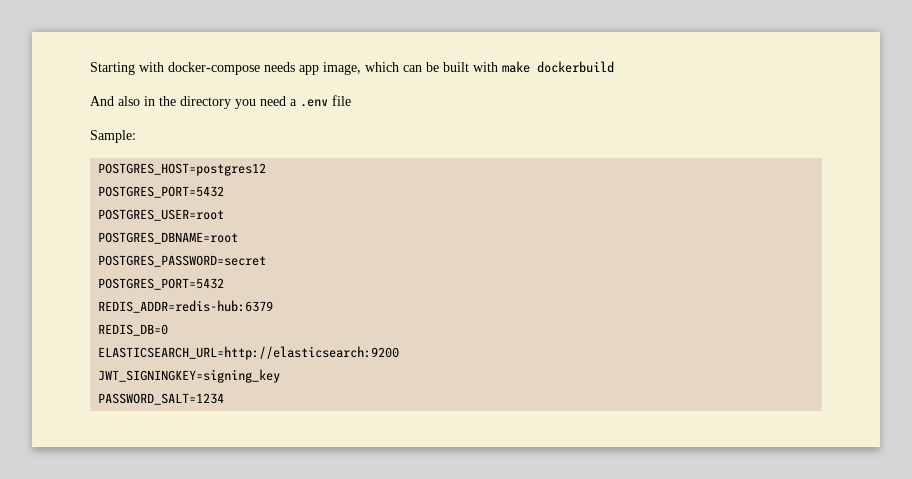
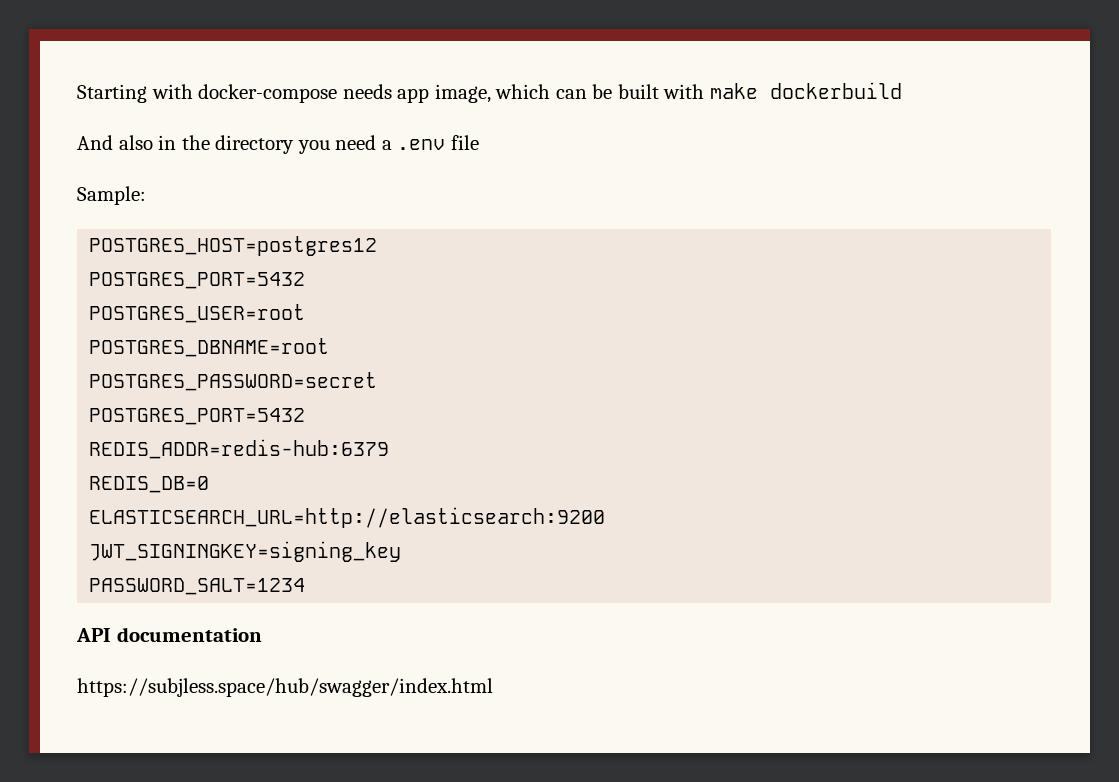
+ API documentation
+ https://subjless.space/hub/swagger/index.html

